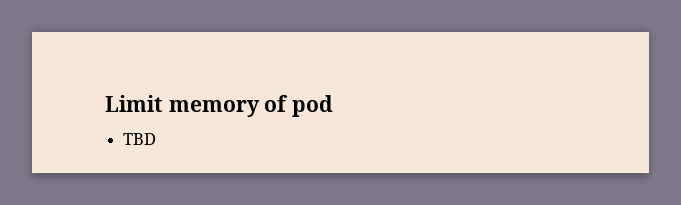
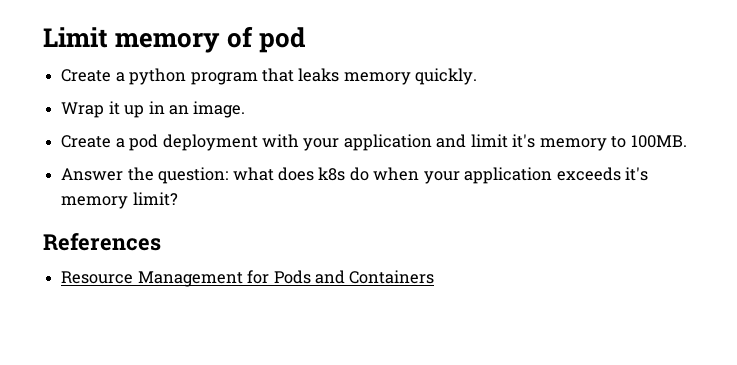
- TBD
+ Create a python program that leaks memory quickly.
+ Wrap it up in an image.
+ Create a pod deployment with your application and limit it's memory to 100MB.
+ Answer the question: what does k8s do when your application exceeds it's memory limit?
+ References
+ Resource Management for Pods and Containers

